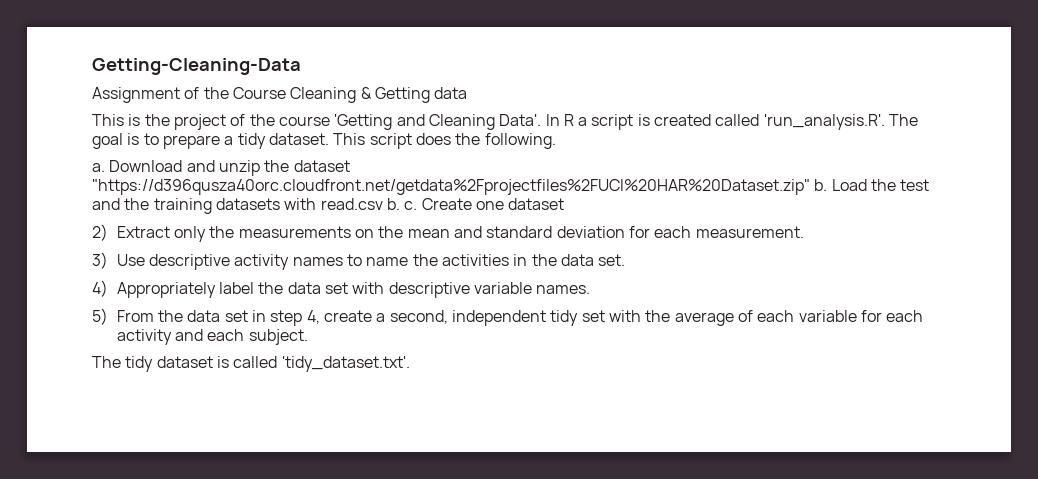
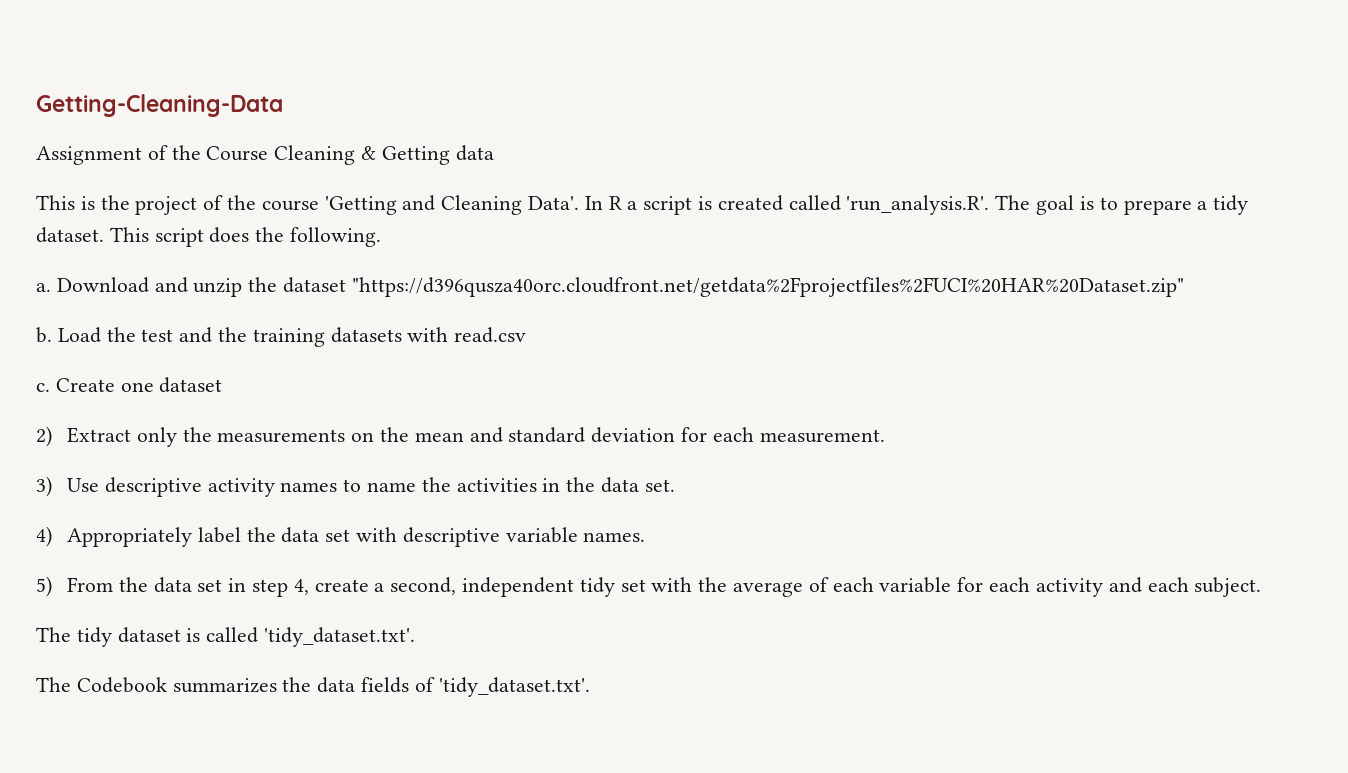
- Download and unzip the dataset "https://d396qusza40orc.cloudfront.net/getdata%2Fprojectfiles%2FUCI%20HAR%20Dataset.zip" b.
+ Download and unzip the dataset "https://d396qusza40orc.cloudfront.net/getdata%2Fprojectfiles%2FUCI%20HAR%20Dataset.zip"
+ b.
- Load the test and the training datasets with read.csv b. c.
+ Load the test and the training datasets with read.csv
+ c.
+ The Codebook summarizes the data fields of 'tidy_dataset.txt'.

